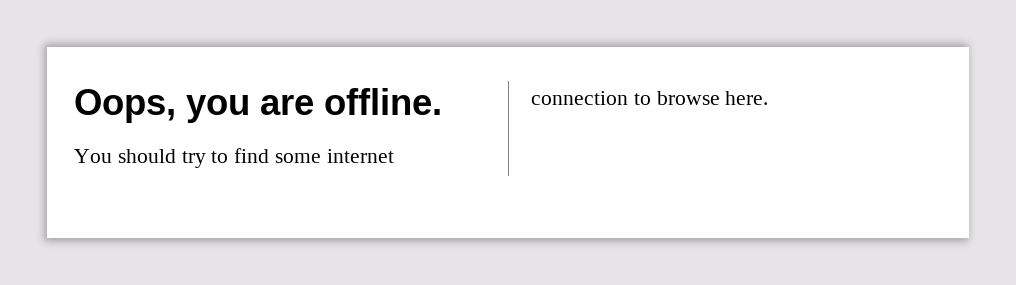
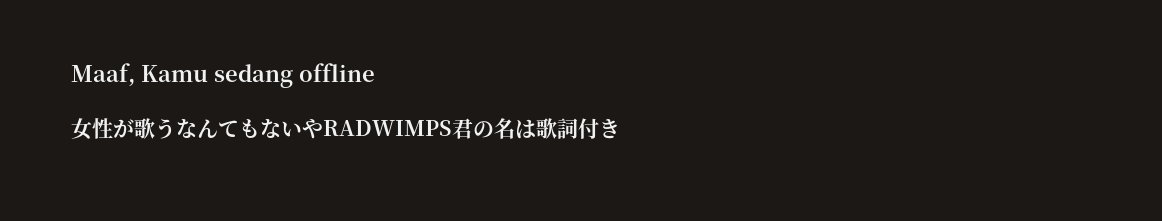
- Oops, you are offline.
- You should try to find some internet connection to browse here.
+ Maaf, Kamu sedang offline
+ 女性が歌うなんてもないやRADWIMPS君の名は歌詞付き

